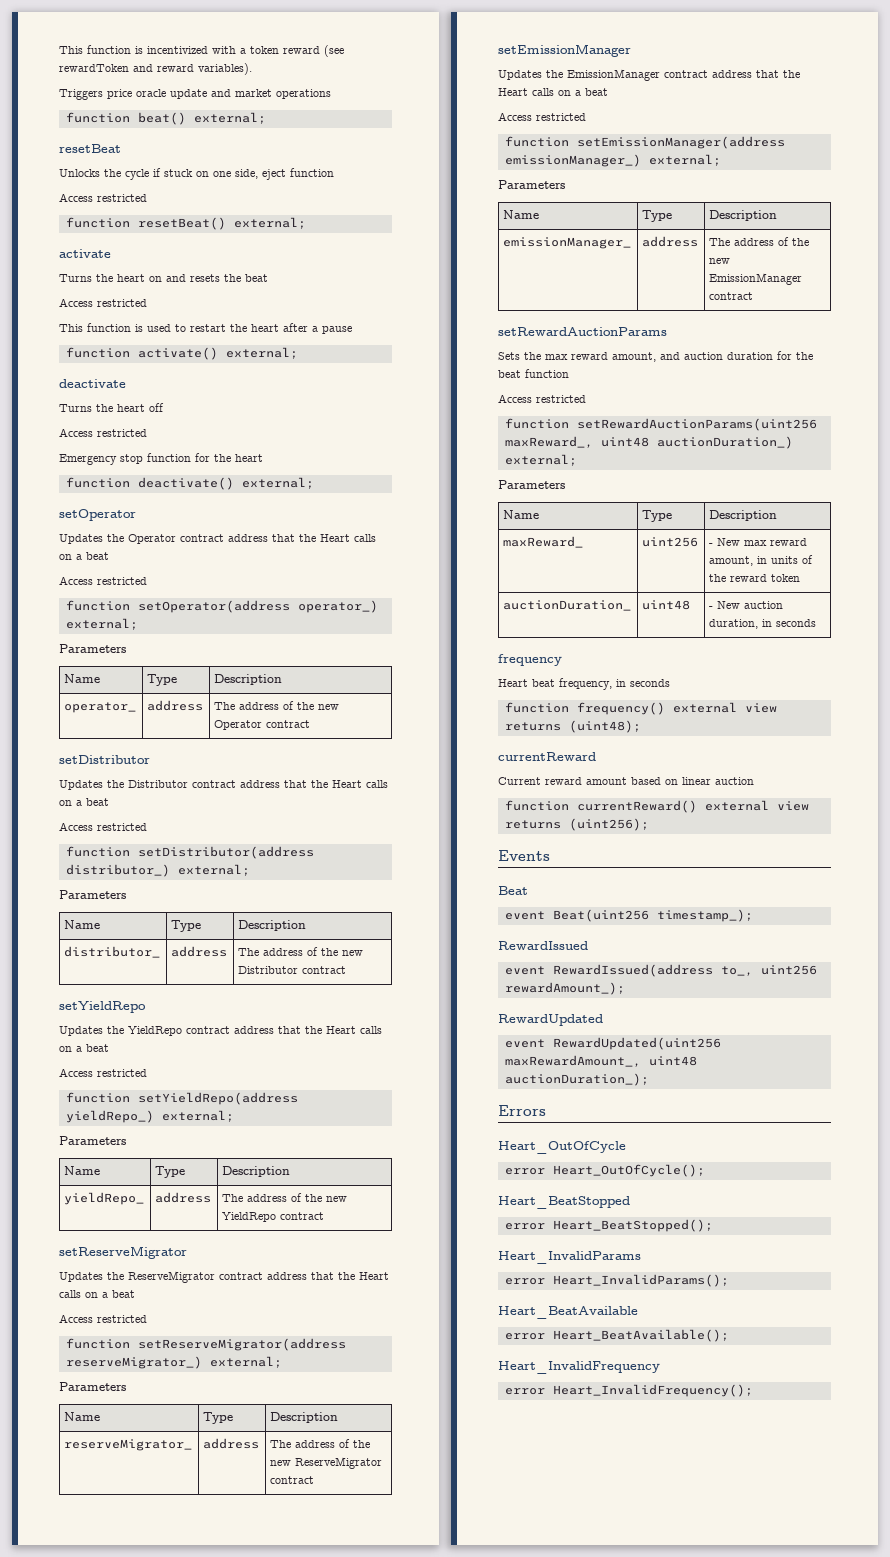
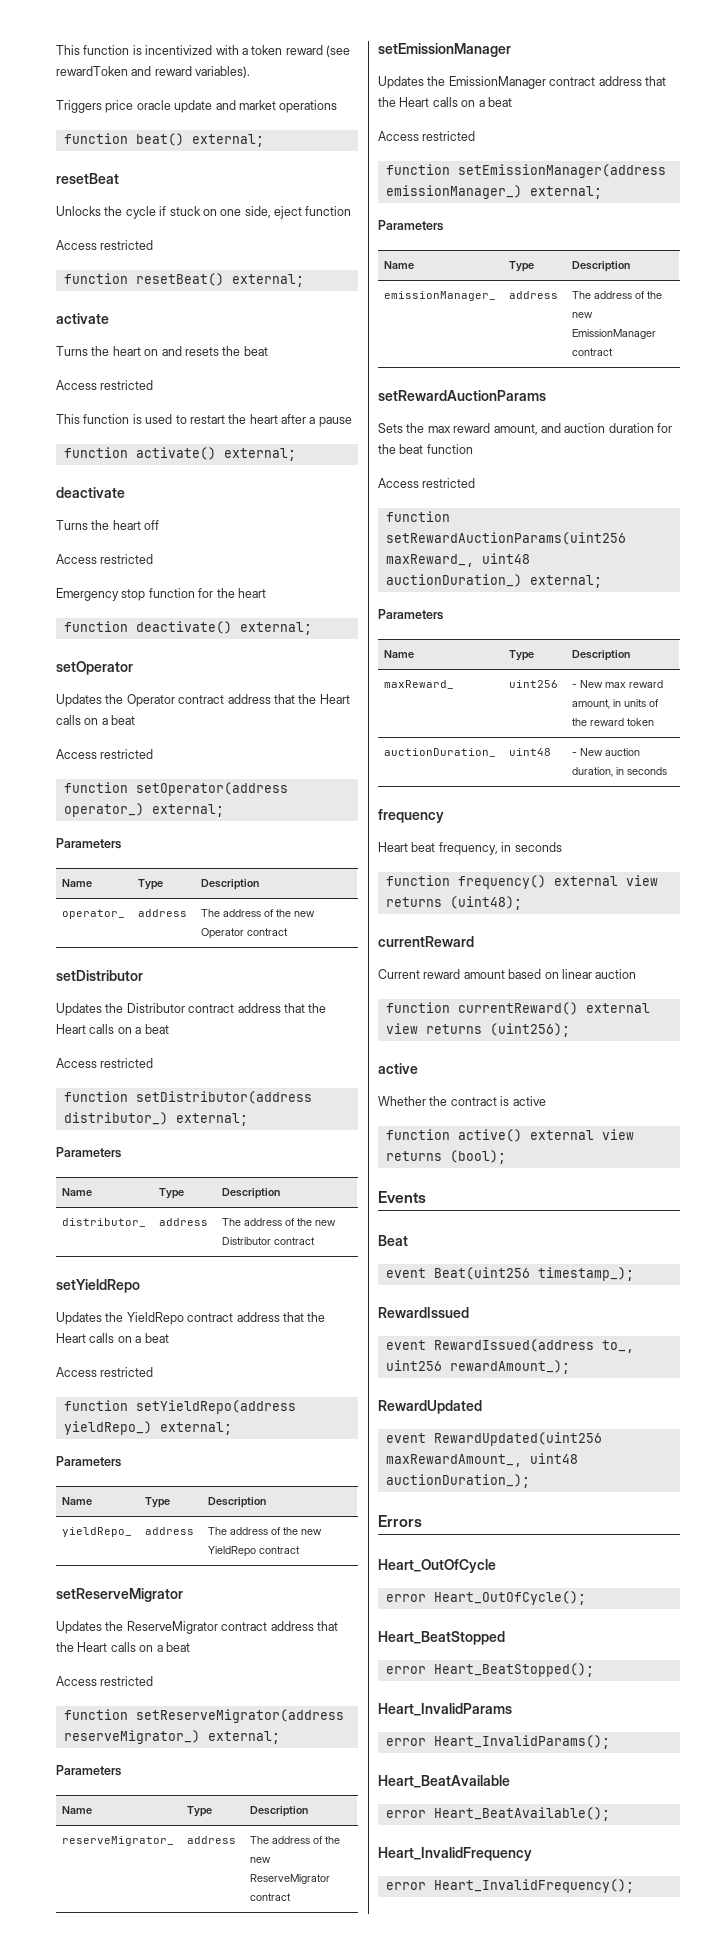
  function currentReward() external view returns (uint256);
+ active
+ Whether the contract is active
+ function active() external view returns (bool);

